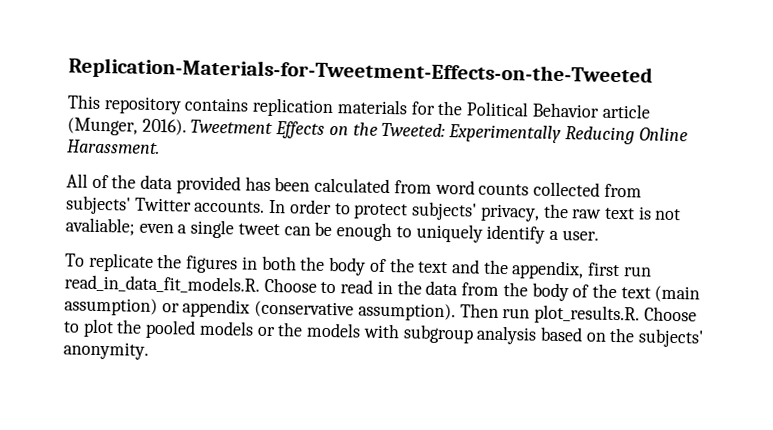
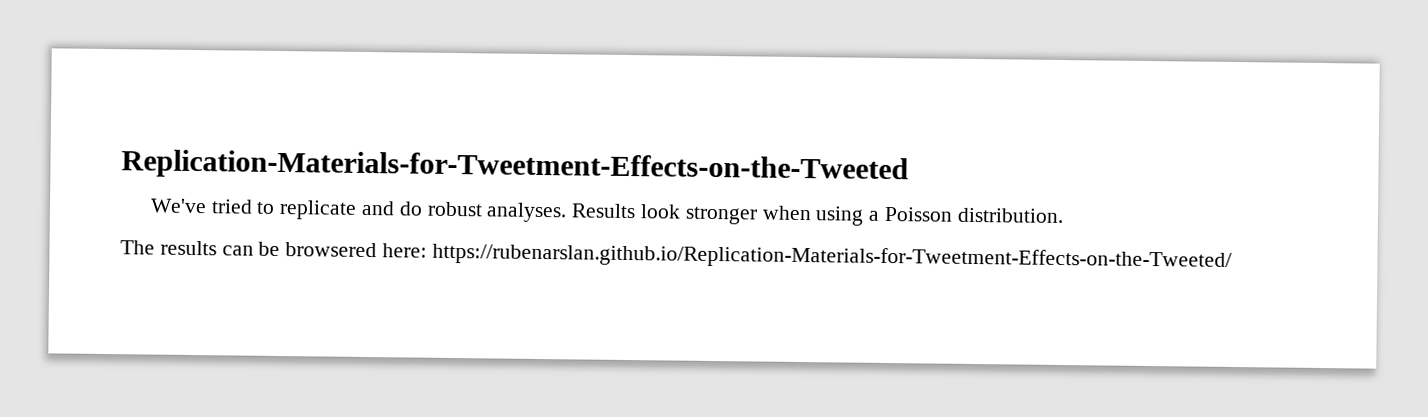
- This repository contains replication materials for the Political Behavior article (Munger, 2016). Tweetment Effects on the Tweeted: Experimentally Reducing Online Harassment.
- All of the data provided has been calculated from word counts collected from subjects' Twitter accounts. In order to protect subjects' privacy, the raw text is not avaliable; even a single tweet can be enough to uniquely identify a user.
- To replicate the figures in both the body of the text and the appendix, first run read_in_data_fit_models.R. Choose to read in the data from the body of the text (main assumption) or appendix (conservative assumption). Then run plot_results.R. Choose to plot the pooled models or the models with subgroup analysis based on the subjects' anonymity.
+ We've tried to replicate and do robust analyses. Results look stronger when using a Poisson distribution.
+ The results can be browsered here: https://rubenarslan.github.io/Replication-Materials-for-Tweetment-Effects-on-the-Tweeted/

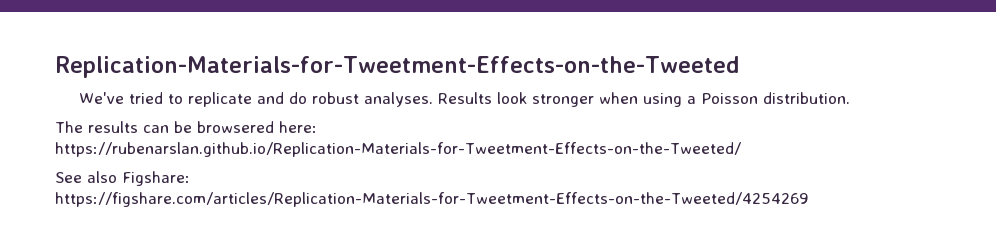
+ See also Figshare: https://figshare.com/articles/Replication-Materials-for-Tweetment-Effects-on-the-Tweeted/4254269

